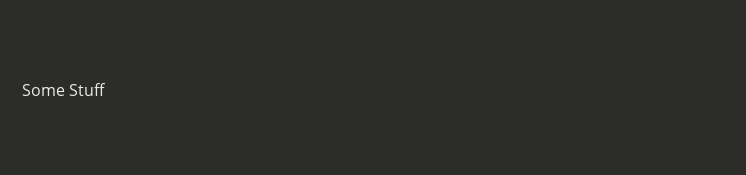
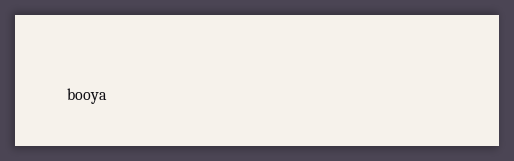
- Some Stuff
+ booya

